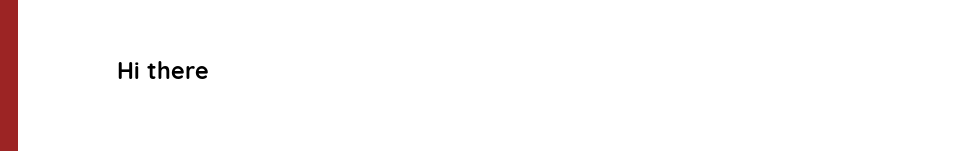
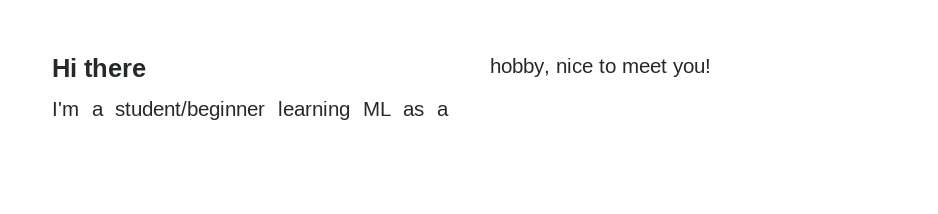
+ I'm a student/beginner learning ML as a hobby, nice to meet you!

